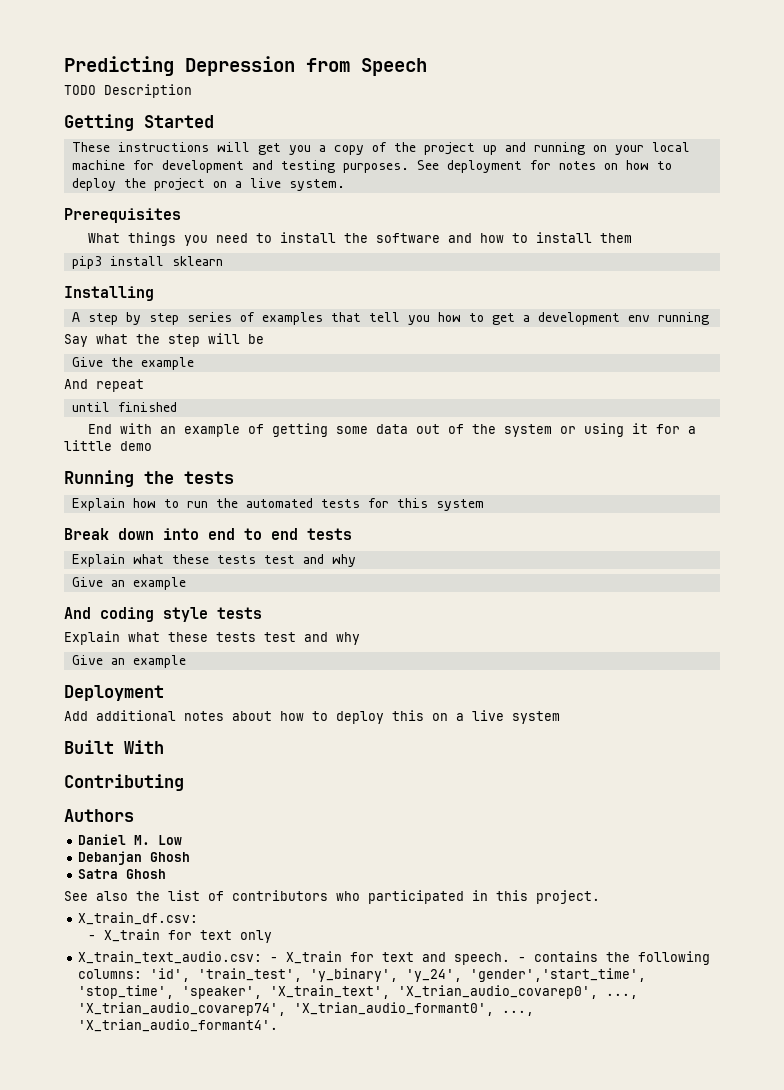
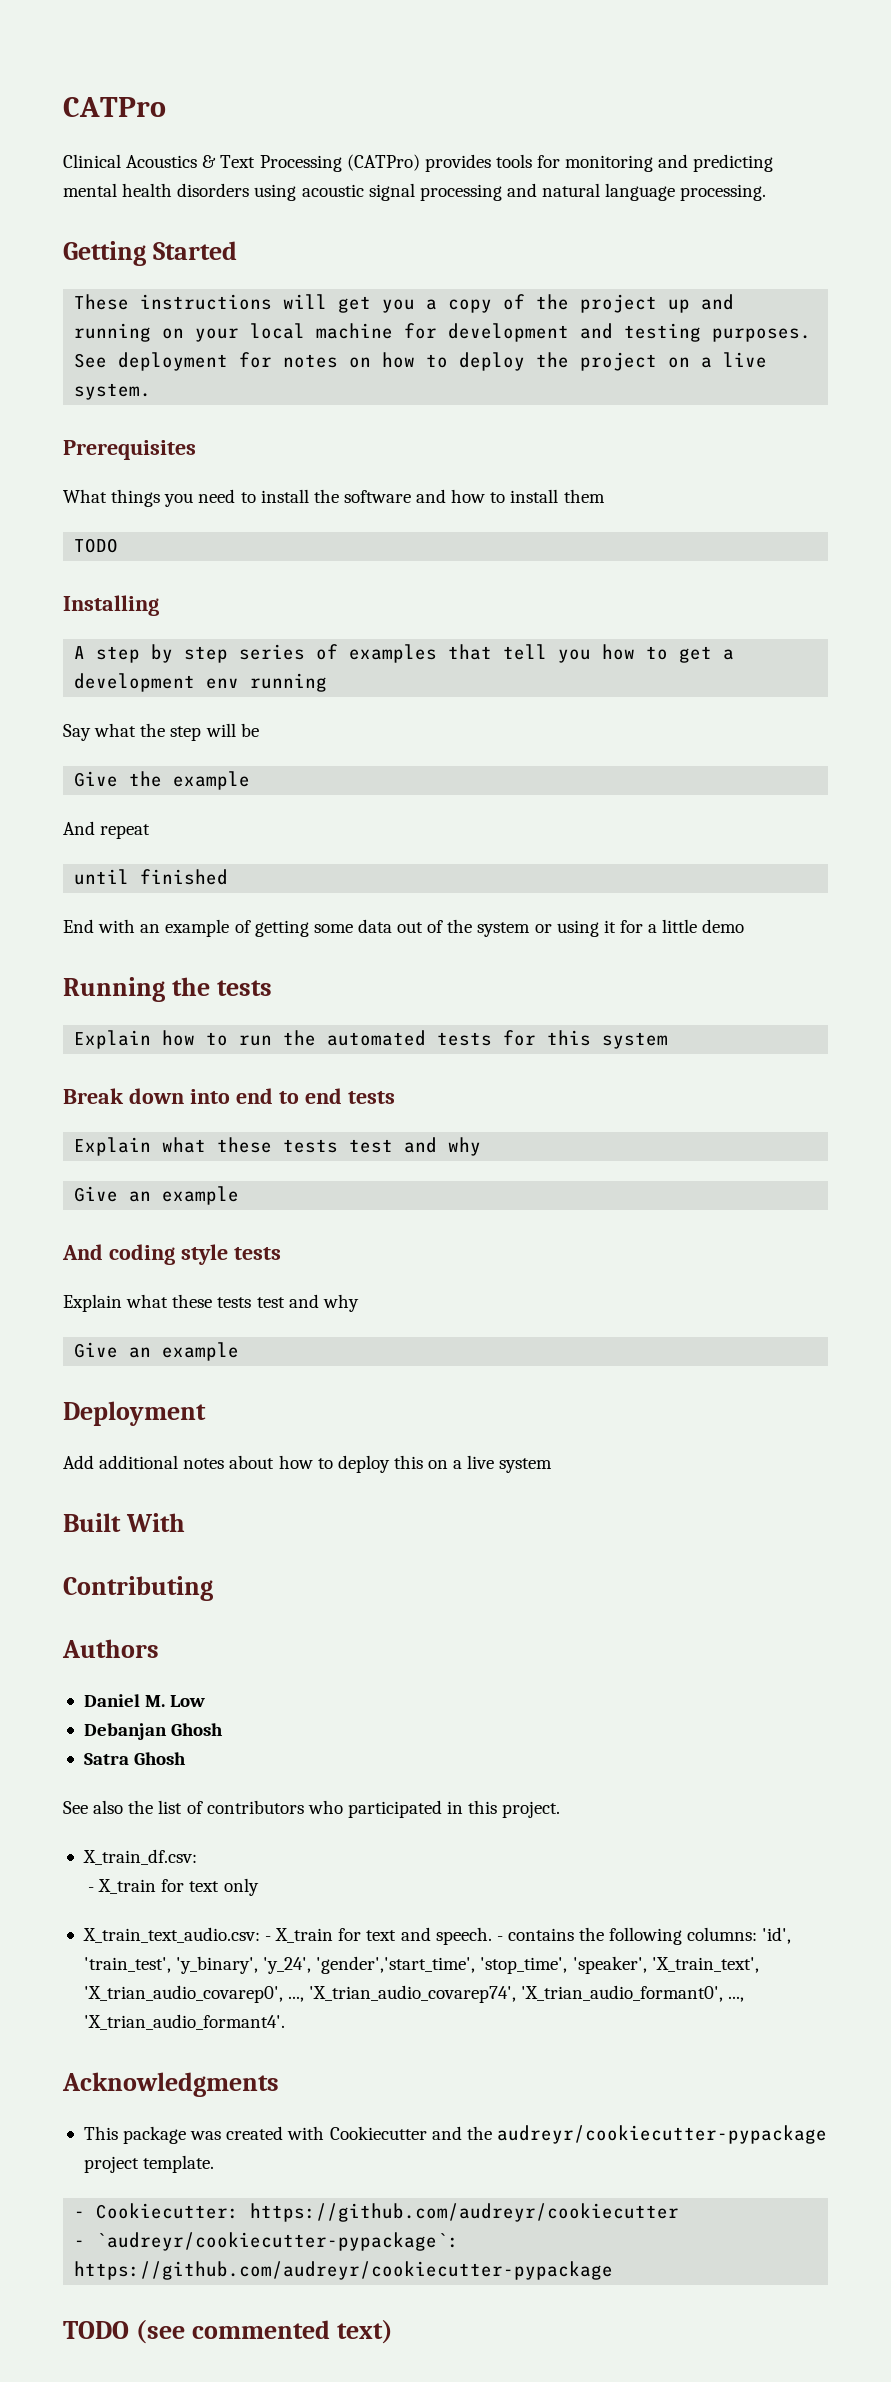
- Predicting Depression from Speech
- TODO Description
+ CATPro
+ Clinical Acoustics & Text Processing (CATPro) provides tools for monitoring and predicting mental health disorders using acoustic signal processing and natural language processing.
  What things you need to install the software and how to install them
- pip3 install sklearn
+ TODO
+ Acknowledgments
+ This package was created with Cookiecutter and the audreyr/cookiecutter-pypackage project template.
+ - Cookiecutter: https://github.com/audreyr/cookiecutter
+ - `audreyr/cookiecutter-pypackage`: https://github.com/audreyr/cookiecutter-pypackage
+ TODO (see commented text)

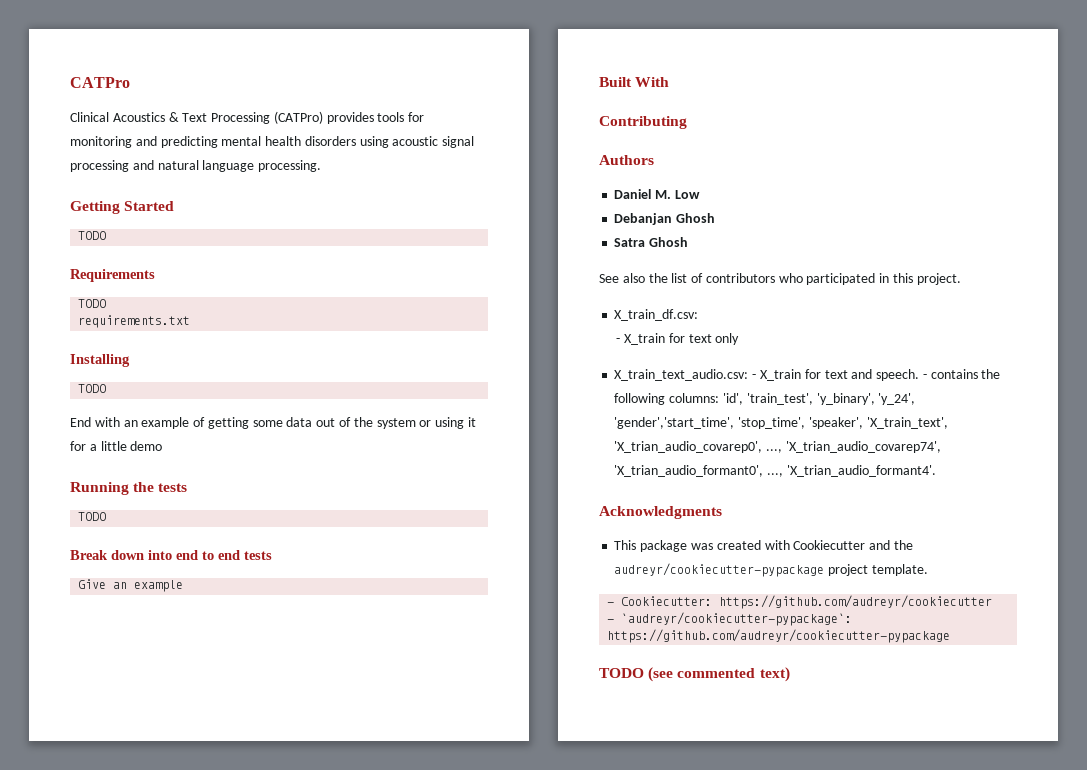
  Getting Started
- These instructions will get you a copy of the project up and running on your local machine for development and testing purposes. See deployment for notes on how to deploy the project on a live system.
- Prerequisites
- What things you need to install the software and how to install them
  TODO
+ Requirements
+ TODO
+ requirements.txt
  Installing
- A step by step series of examples that tell you how to get a development env running
- Say what the step will be
- Give the example
- And repeat
- until finished
+ TODO
  Running the tests
- Explain how to run the automated tests for this system
+ TODO
  Break down into end to end tests
- Explain what these tests test and why
  Give an example
- And coding style tests
- Explain what these tests test and why
- Give an example
- Deployment
- Add additional notes about how to deploy this on a live system

